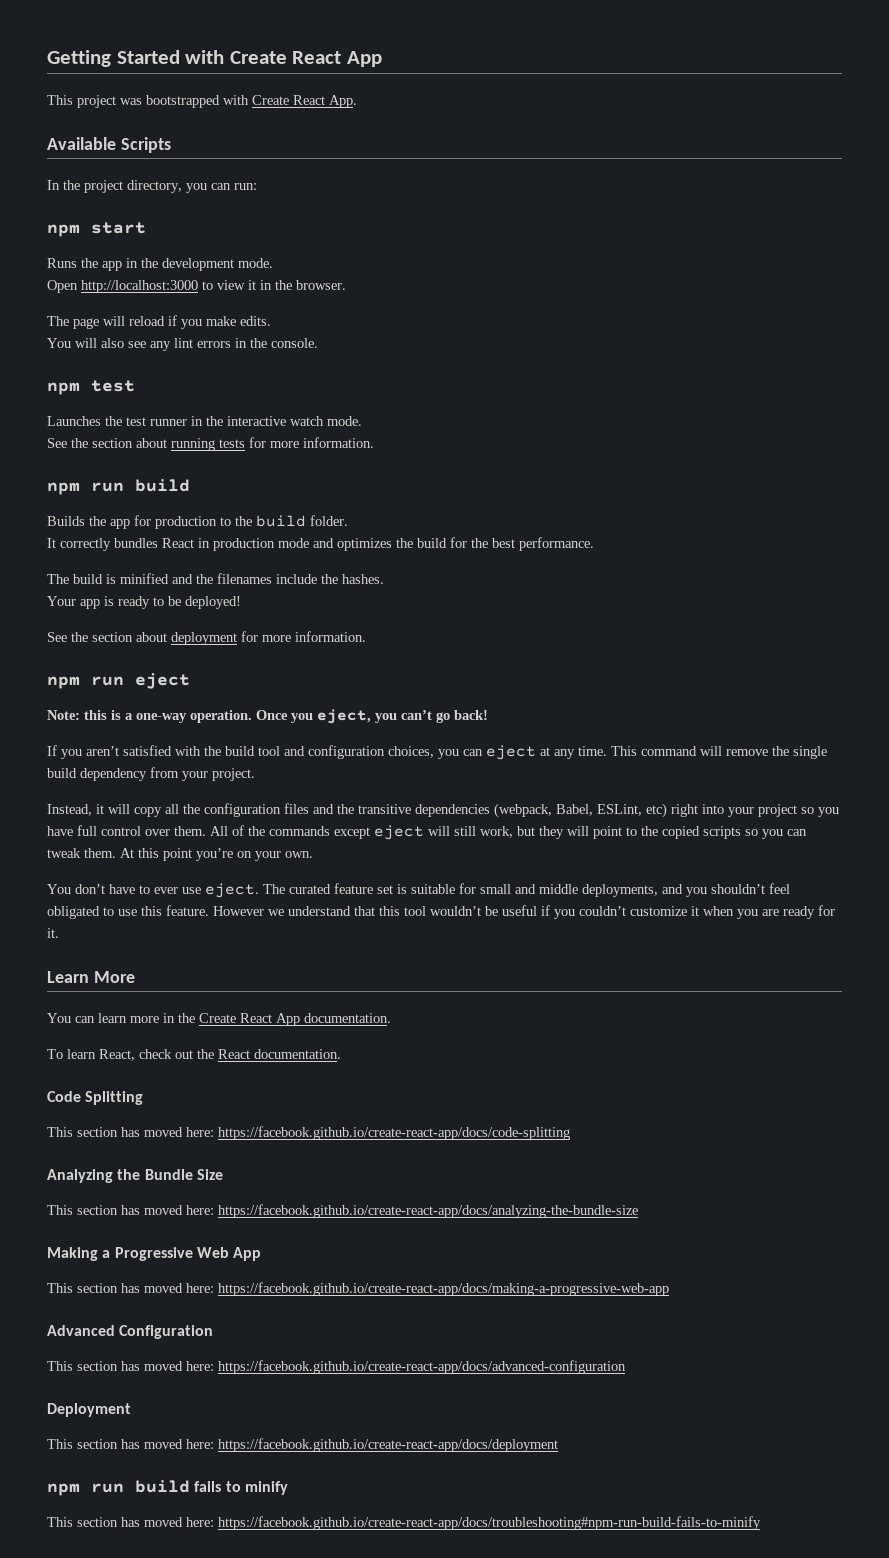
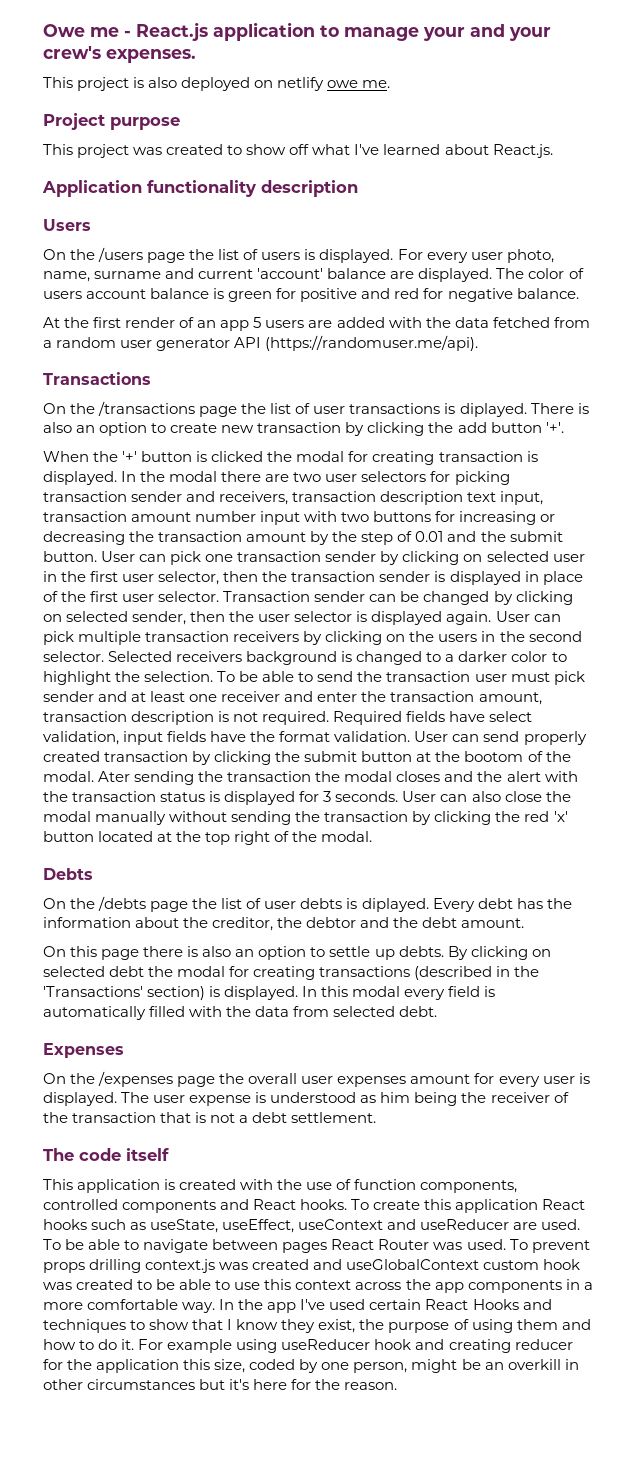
- Getting Started with Create React App
- This project was bootstrapped with Create React App.
- Available Scripts
- In the project directory, you can run:
- npm start
- Runs the app in the development mode.
- Open http://localhost:3000 to view it in the browser.
- The page will reload if you make edits.
- You will also see any lint errors in the console.
- npm test
- Launches the test runner in the interactive watch mode.
- See the section about running tests for more information.
- npm run build
- Builds the app for production to the build folder.
- It correctly bundles React in production mode and optimizes the build for the best performance.
- The build is minified and the filenames include the hashes.
- Your app is ready to be deployed!
- See the section about deployment for more information.
- npm run eject
- Note: this is a one-way operation. Once you eject, you can’t go back!
- If you aren’t satisfied with the build tool and configuration choices, you can eject at any time. This command will remove the single build dependency from your project.
- Instead, it will copy all the configuration files and the transitive dependencies (webpack, Babel, ESLint, etc) right into your project so you have full control over them. All of the commands except eject will still work, but they will point to the copied scripts so you can tweak them. At this point you’re on your own.
- You don’t have to ever use eject. The curated feature set is suitable for small and middle deployments, and you shouldn’t feel obligated to use this feature. However we understand that this tool wouldn’t be useful if you couldn’t customize it when you are ready for it.
- Learn More
- You can learn more in the Create React App documentation.
- To learn React, check out the React documentation.
- Code Splitting
- This section has moved here: https://facebook.github.io/create-react-app/docs/code-splitting
- Analyzing the Bundle Size
- This section has moved here: https://facebook.github.io/create-react-app/docs/analyzing-the-bundle-size
- Making a Progressive Web App
- This section has moved here: https://facebook.github.io/create-react-app/docs/making-a-progressive-web-app
- Advanced Configuration
- This section has moved here: https://facebook.github.io/create-react-app/docs/advanced-configuration
- Deployment
- This section has moved here: https://facebook.github.io/create-react-app/docs/deployment
- npm run build fails to minify
- This section has moved here: https://facebook.github.io/create-react-app/docs/troubleshooting#npm-run-build-fails-to-minify
+ Owe me - React.js application to manage your and your crew's expenses.
+ This project is also deployed on netlify owe me.
+ Project purpose
+ This project was created to show off what I've learned about React.js.
+ Application functionality description
+ Users
+ On the /users page the list of users is displayed. For every user photo, name, surname and current 'account' balance are displayed. The color of users account balance is green for positive and red for negative balance.
+ At the first render of an app 5 users are added with the data fetched from a random user generator API (https://randomuser.me/api).
+ Transactions
+ On the /transactions page the list of user transactions is diplayed. There is also an option to create new transaction by clicking the add button '+'.
+ When the '+' button is clicked the modal for creating transaction is displayed. In the modal there are two user selectors for picking transaction sender and receivers, transaction description text input, transaction amount number input with two buttons for increasing or decreasing the transaction amount by the step of 0.01 and the submit button. User can pick one transaction sender by clicking on selected user in the first user selector, then the transaction sender is displayed in place of the first user selector. Transaction sender can be changed by clicking on selected sender, then the user selector is displayed again. User can pick multiple transaction receivers by clicking on the users in the second selector. Selected receivers background is changed to a darker color to highlight the selection. To be able to send the transaction user must pick sender and at least one receiver and enter the transaction amount, transaction description is not required. Required fields have select validation, input fields have the format validation. User can send properly created transaction by clicking the submit button at the bootom of the modal. Ater sending the transaction the modal closes and the alert with the transaction status is displayed for 3 seconds. User can also close the modal manually without sending the transaction by clicking the red 'x' button located at the top right of the modal.
+ Debts
+ On the /debts page the list of user debts is diplayed. Every debt has the information about the creditor, the debtor and the debt amount.
+ On this page there is also an option to settle up debts. By clicking on selected debt the modal for creating transactions (described in the 'Transactions' section) is displayed. In this modal every field is automatically filled with the data from selected debt.
+ Expenses
+ On the /expenses page the overall user expenses amount for every user is displayed. The user expense is understood as him being the receiver of the transaction that is not a debt settlement.
+ The code itself
+ This application is created with the use of function components, controlled components and React hooks. To create this application React hooks such as useState, useEffect, useContext and useReducer are used. To be able to navigate between pages React Router was used. To prevent props drilling context.js was created and useGlobalContext custom hook was created to be able to use this context across the app components in a more comfortable way. In the app I've used certain React Hooks and techniques to show that I know they exist, the purpose of using them and how to do it. For example using useReducer hook and creating reducer for the application this size, coded by one person, might be an overkill in other circumstances but it's here for the reason.

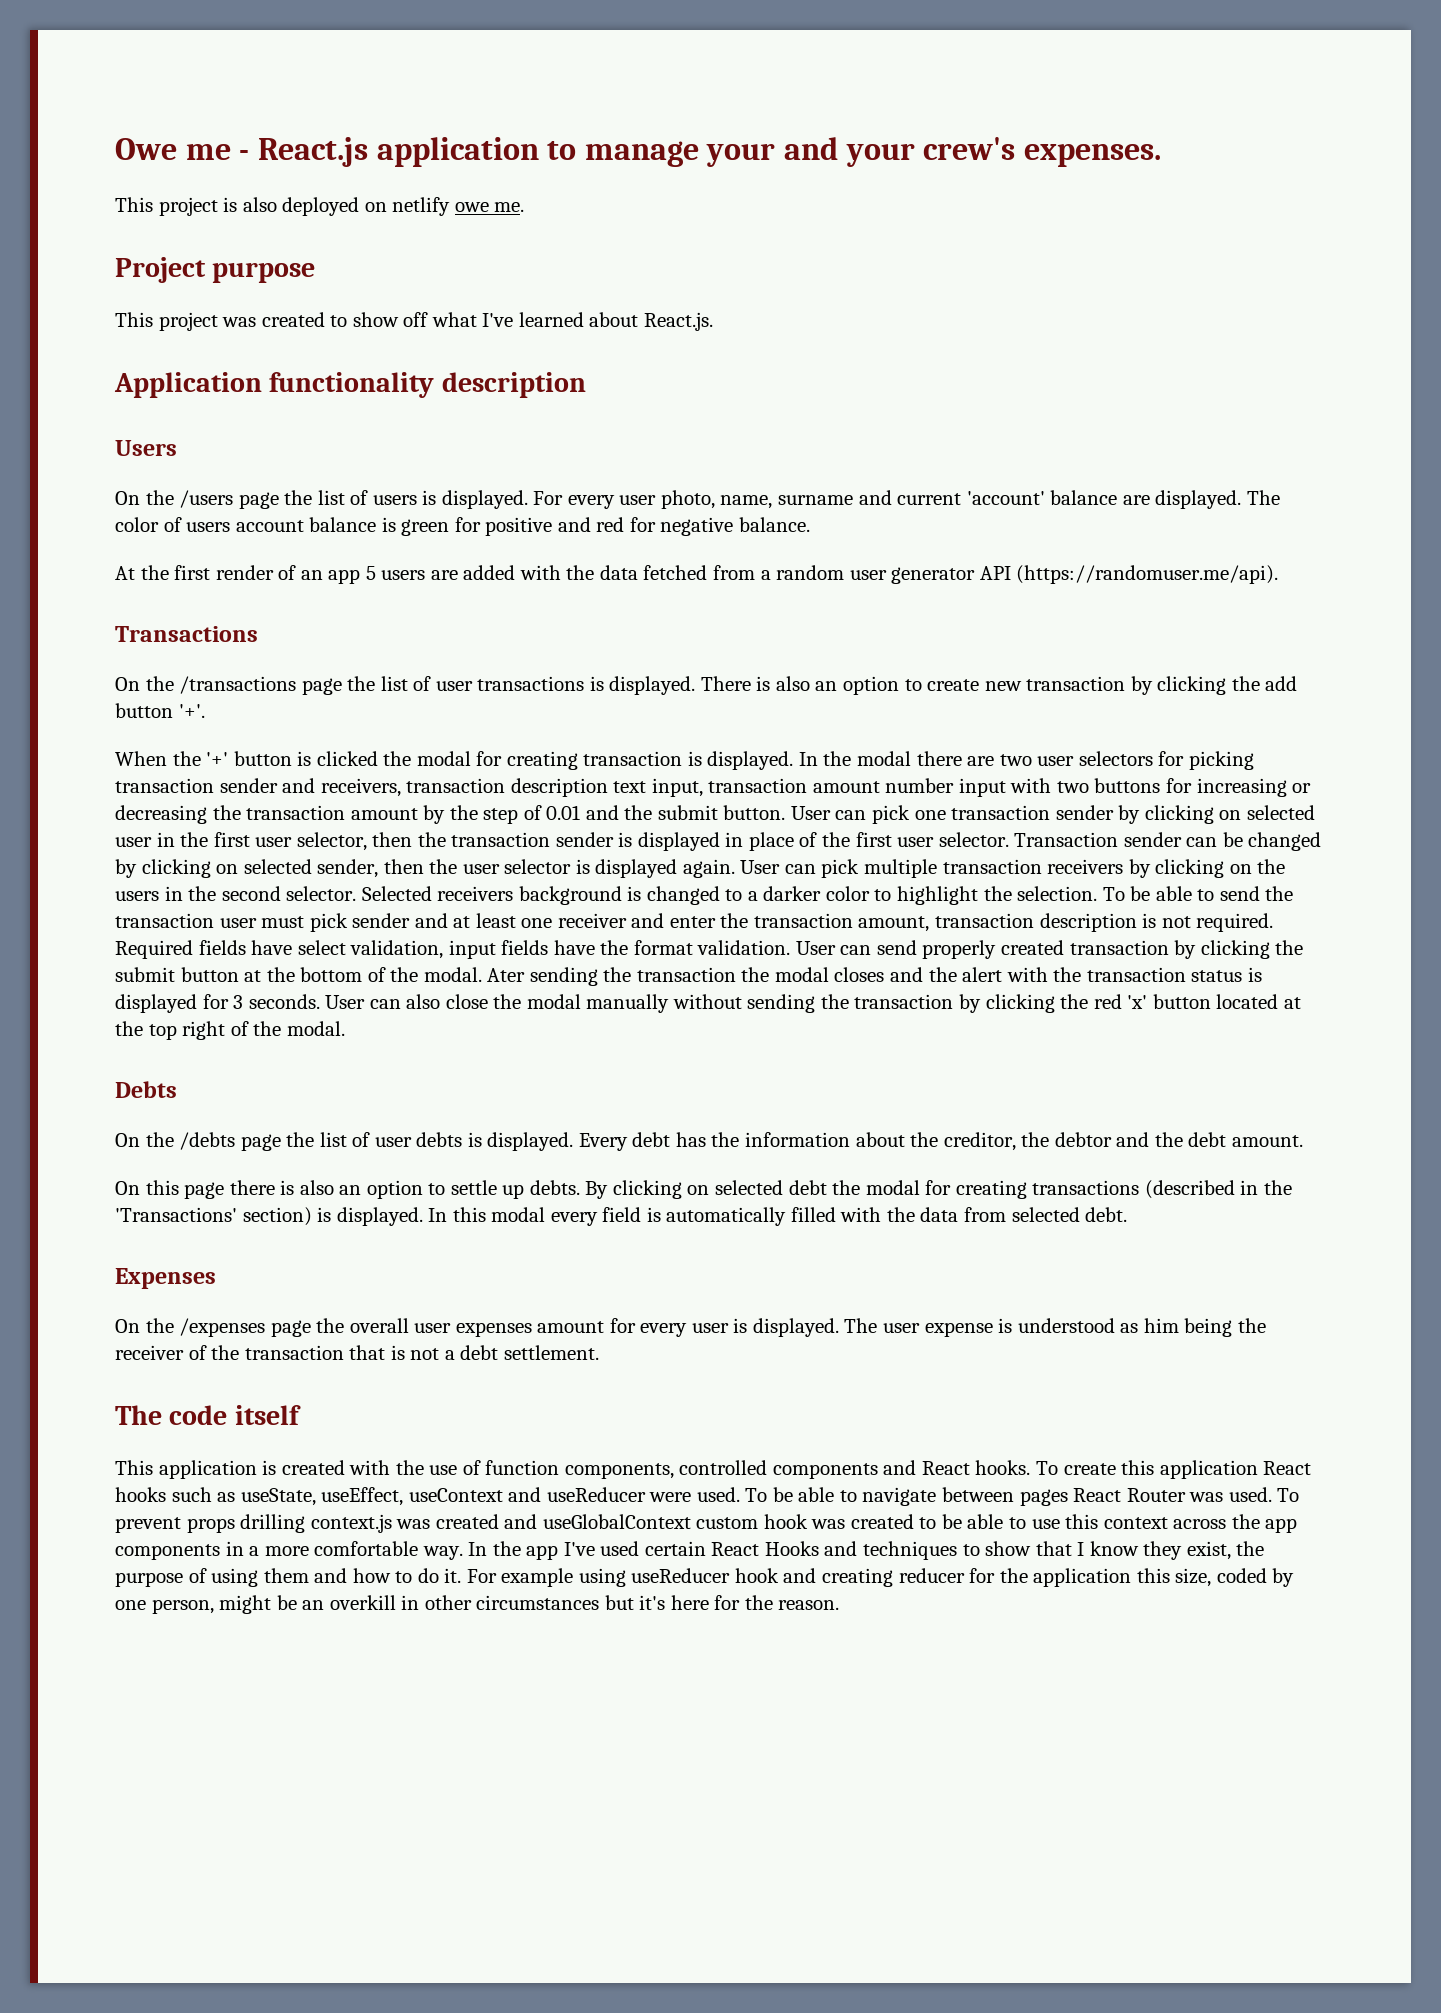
- On the /transactions page the list of user transactions is diplayed.
+ On the /transactions page the list of user transactions is displayed.
- User can send properly created transaction by clicking the submit button at the bootom of the modal.
+ User can send properly created transaction by clicking the submit button at the bottom of the modal.
- On the /debts page the list of user debts is diplayed.
+ On the /debts page the list of user debts is displayed.
- To create this application React hooks such as useState, useEffect, useContext and useReducer are used.
+ To create this application React hooks such as useState, useEffect, useContext and useReducer were used.

